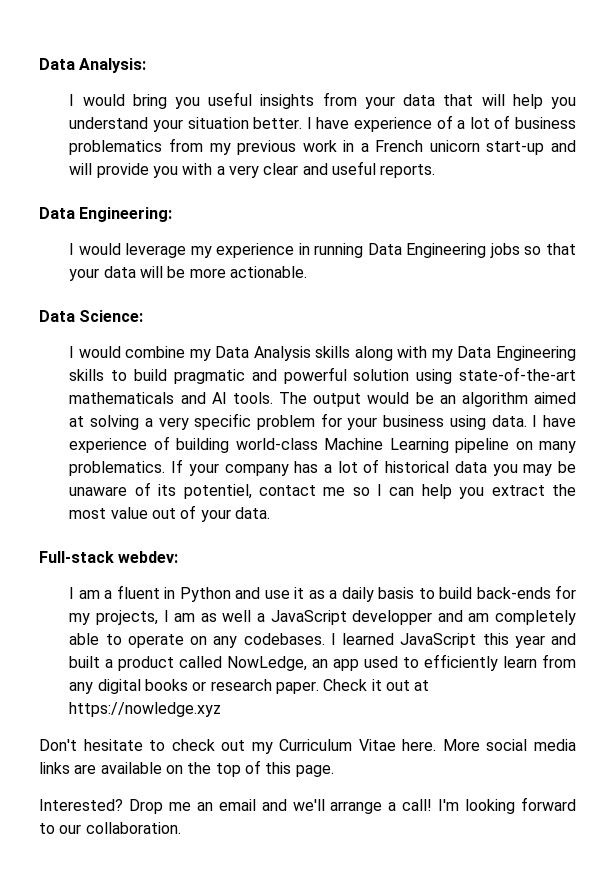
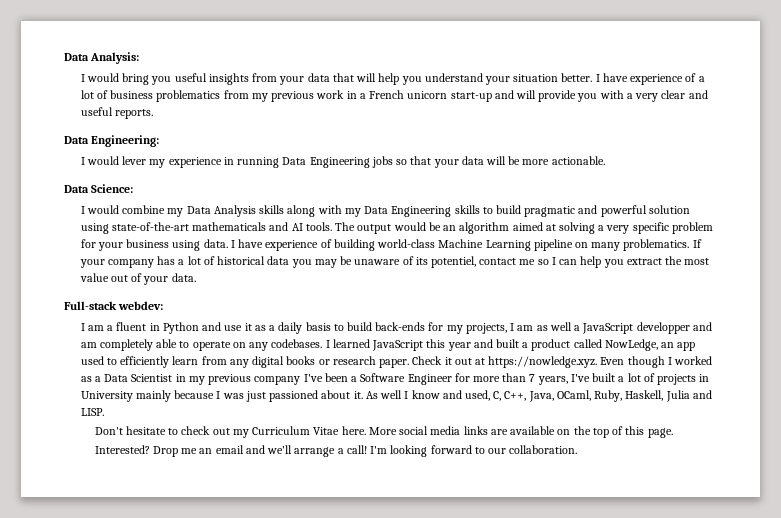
- I would leverage my experience in running Data Engineering jobs so that your data will be more actionable.
+ I would lever my experience in running Data Engineering jobs so that your data will be more actionable.
- Check it out at https://nowledge.xyz
+ Check it out at https://nowledge.xyz. Even though I worked as a Data Scientist in my previous company I've been a Software Engineer for more than 7 years, I've built a lot of projects in University mainly because I was just passioned about it. As well I know and used, C, C++, Java, OCaml, Ruby, Haskell, Julia and LISP.

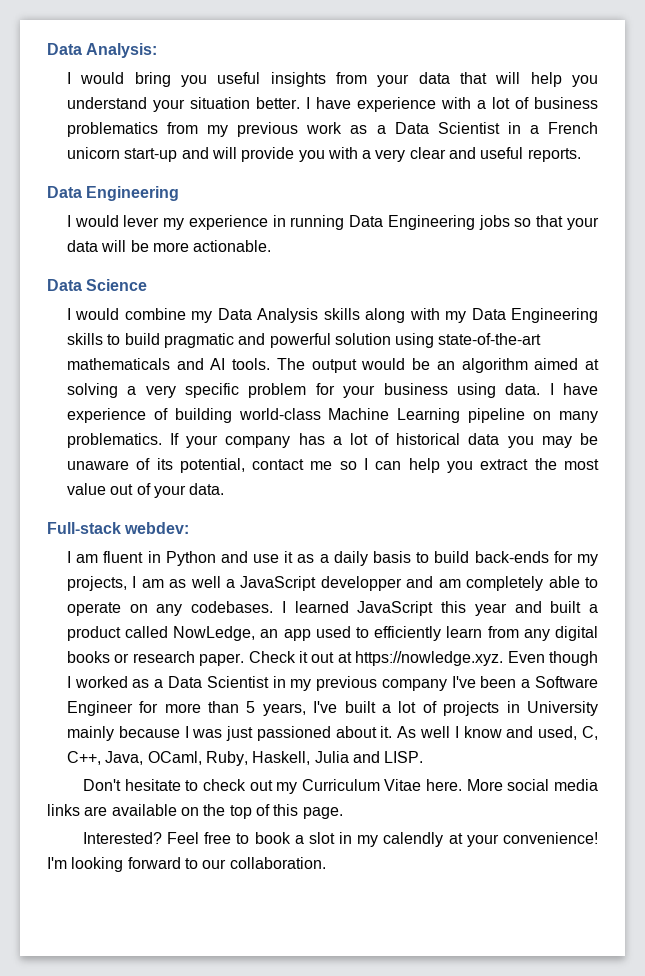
- I have experience of a lot of business problematics from my previous work in a French unicorn start-up and will provide you with a very clear and useful reports.
- Data Engineering:
+ I have experience with a lot of business problematics from my previous work as a Data Scientist in a French unicorn start-up and will provide you with a very clear and useful reports.
+ Data Engineering
- Data Science:
+ Data Science
- If your company has a lot of historical data you may be unaware of its potentiel, contact me so I can help you extract the most value out of your data.
+ If your company has a lot of historical data you may be unaware of its potential, contact me so I can help you extract the most value out of your data.
- I am a fluent in Python and use it as a daily basis to build back-ends for my projects, I am as well a JavaScript developper and am completely able to operate on any codebases.
+ I am fluent in Python and use it as a daily basis to build back-ends for my projects, I am as well a JavaScript developper and am completely able to operate on any codebases.
- Check it out at https://nowledge.xyz. Even though I worked as a Data Scientist in my previous company I've been a Software Engineer for more than 7 years, I've built a lot of projects in University mainly because I was just passioned about it.
+ Check it out at https://nowledge.xyz. Even though I worked as a Data Scientist in my previous company I've been a Software Engineer for more than 5 years, I've built a lot of projects in University mainly because I was just passioned about it.
- Drop me an email and we'll arrange a call!
+ Feel free to book a slot in my calendly at your convenience!

